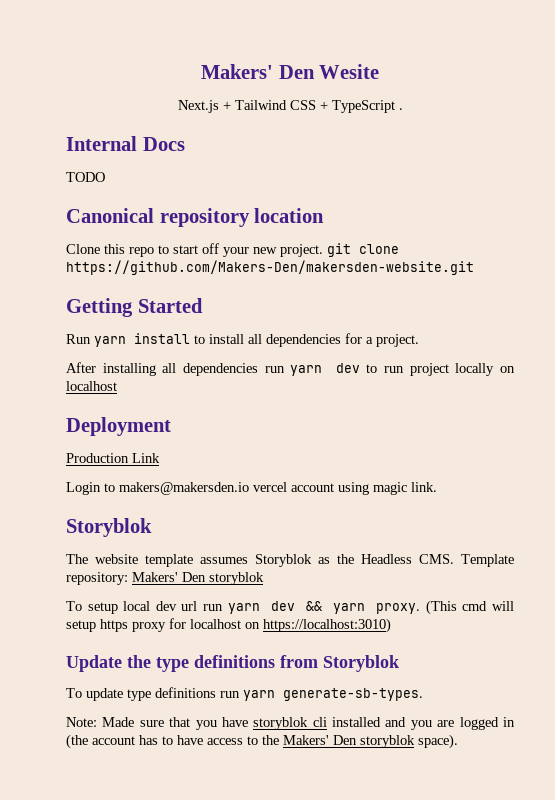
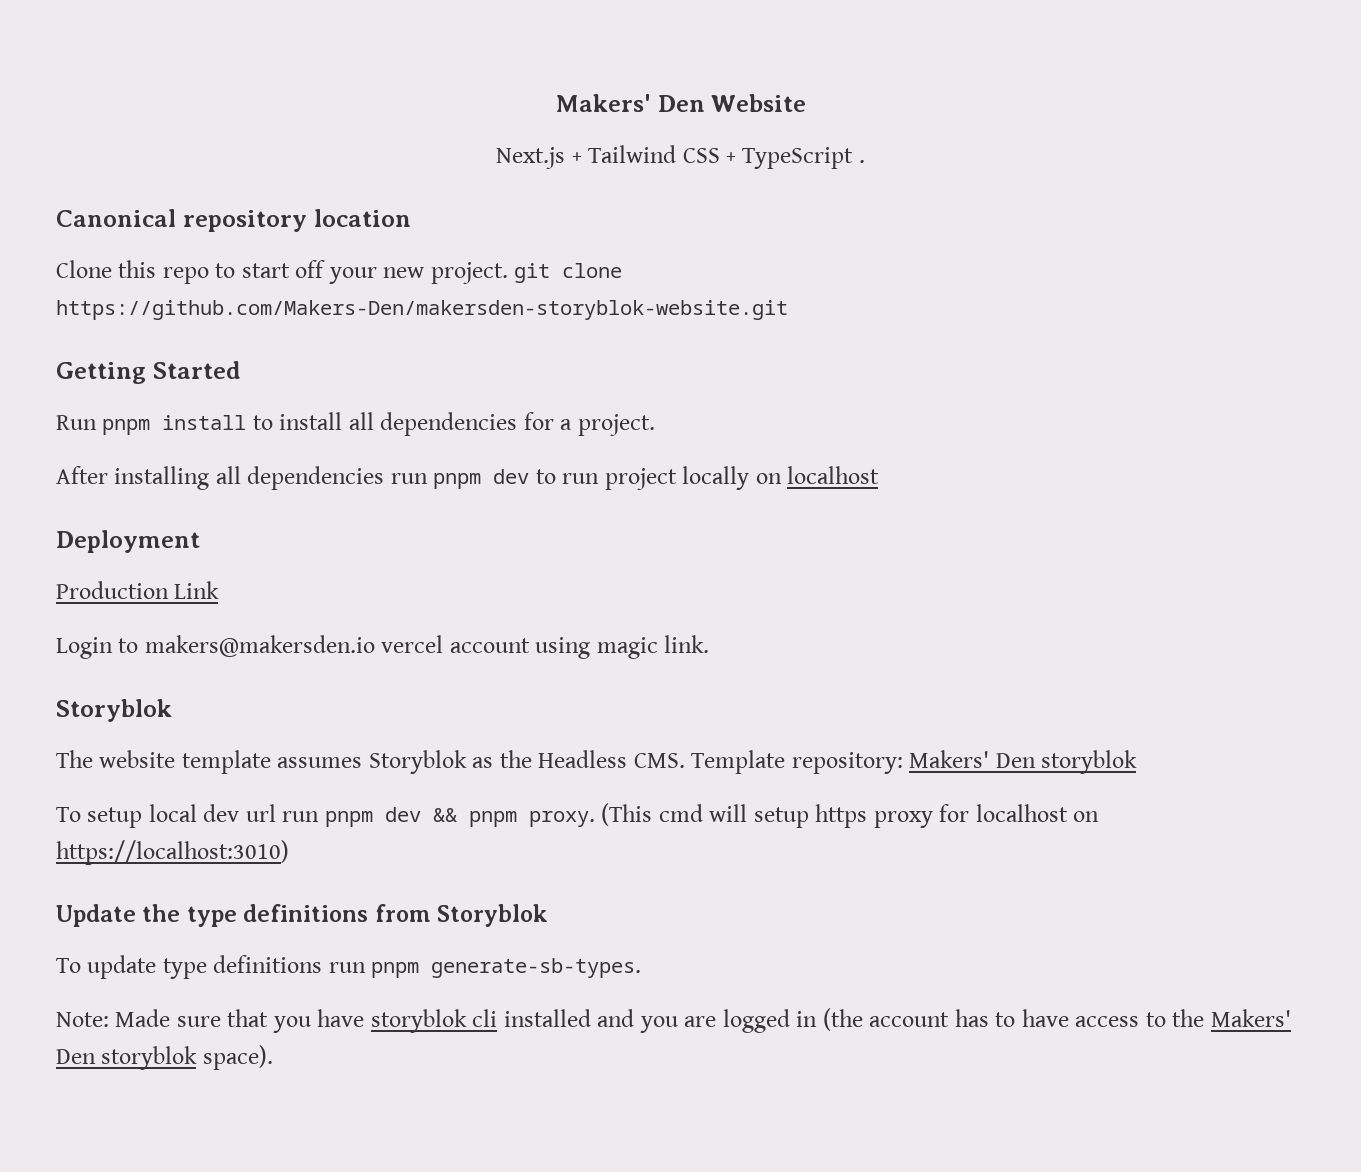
- Makers' Den Wesite
+ Makers' Den Website
- Internal Docs
- TODO
- Clone this repo to start off your new project. git clone https://github.com/Makers-Den/makersden-website.git
+ Clone this repo to start off your new project. git clone https://github.com/Makers-Den/makersden-storyblok-website.git
- Run yarn install to install all dependencies for a project.
+ Run pnpm install to install all dependencies for a project.
- After installing all dependencies run yarn dev to run project locally on localhost
+ After installing all dependencies run pnpm dev to run project locally on localhost
- To setup local dev url run yarn dev && yarn proxy.
+ To setup local dev url run pnpm dev && pnpm proxy.
- To update type definitions run yarn generate-sb-types.
+ To update type definitions run pnpm generate-sb-types.

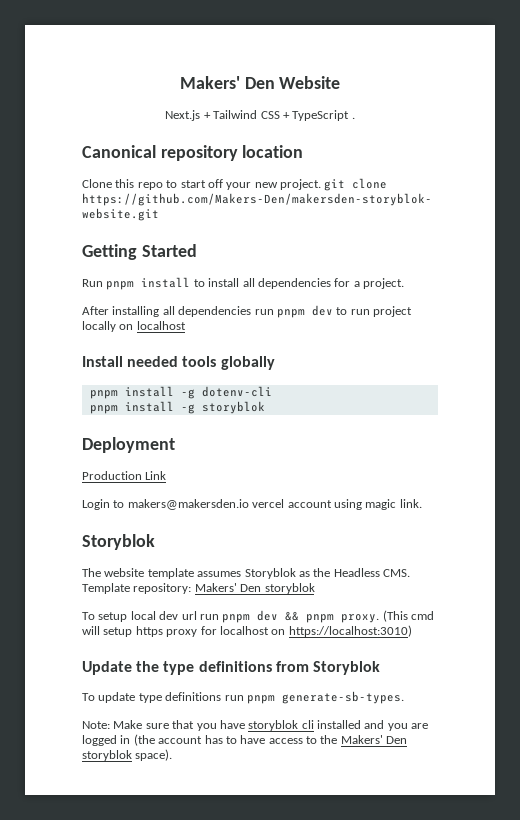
+ Install needed tools globally
+ pnpm install -g dotenv-cli
+ pnpm install -g storyblok
- Note: Made sure that you have storyblok cli installed and you are logged in (the account has to have access to the Makers' Den storyblok space).
+ Note: Make sure that you have storyblok cli installed and you are logged in (the account has to have access to the Makers' Den storyblok space).

